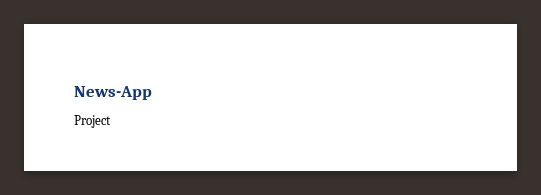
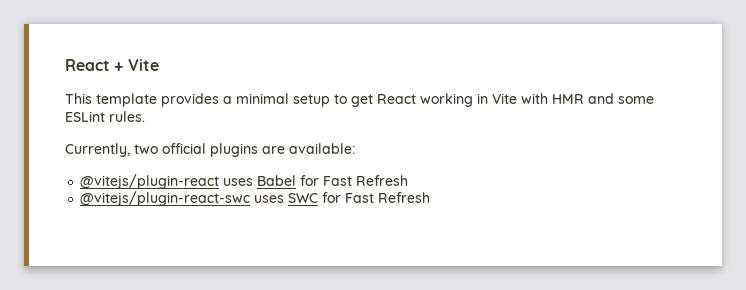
- News-App
- Project
+ React + Vite
+ This template provides a minimal setup to get React working in Vite with HMR and some ESLint rules.
+ Currently, two official plugins are available:
+ @vitejs/plugin-react uses Babel for Fast Refresh
+ @vitejs/plugin-react-swc uses SWC for Fast Refresh

